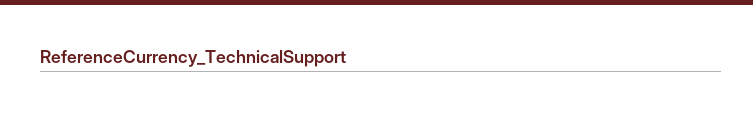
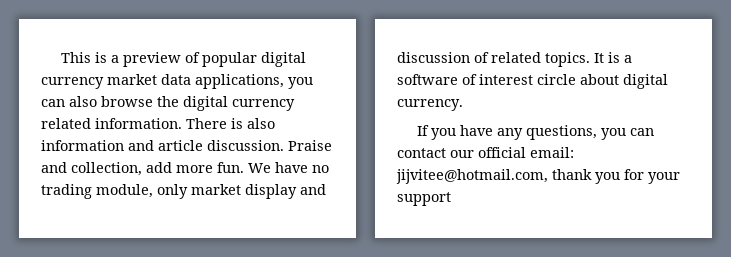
- ReferenceCurrency_TechnicalSupport
+ This is a preview of popular digital currency market data applications, you can also browse the digital currency related information. There is also information and article discussion. Praise and collection, add more fun. We have no trading module, only market display and discussion of related topics. It is a software of interest circle about digital currency.
+ If you have any questions, you can contact our official email: jijvitee@hotmail.com, thank you for your support

